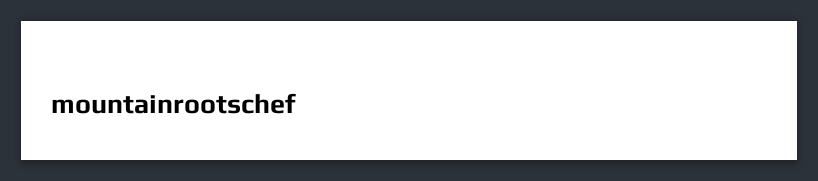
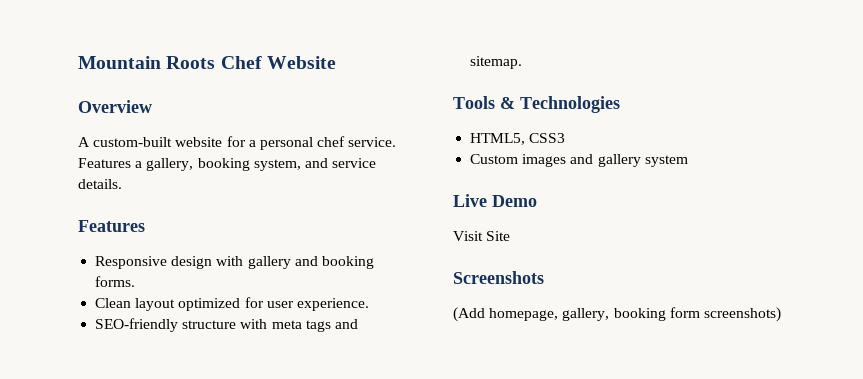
- mountainrootschef
+ Mountain Roots Chef Website
+ Overview
+ A custom-built website for a personal chef service. Features a gallery, booking system, and service details.
+ Features
+ Responsive design with gallery and booking forms.
+ Clean layout optimized for user experience.
+ SEO-friendly structure with meta tags and sitemap.
+ Tools & Technologies
+ HTML5, CSS3
+ Custom images and gallery system
+ Live Demo
+ Visit Site
+ Screenshots
+ (Add homepage, gallery, booking form screenshots)

